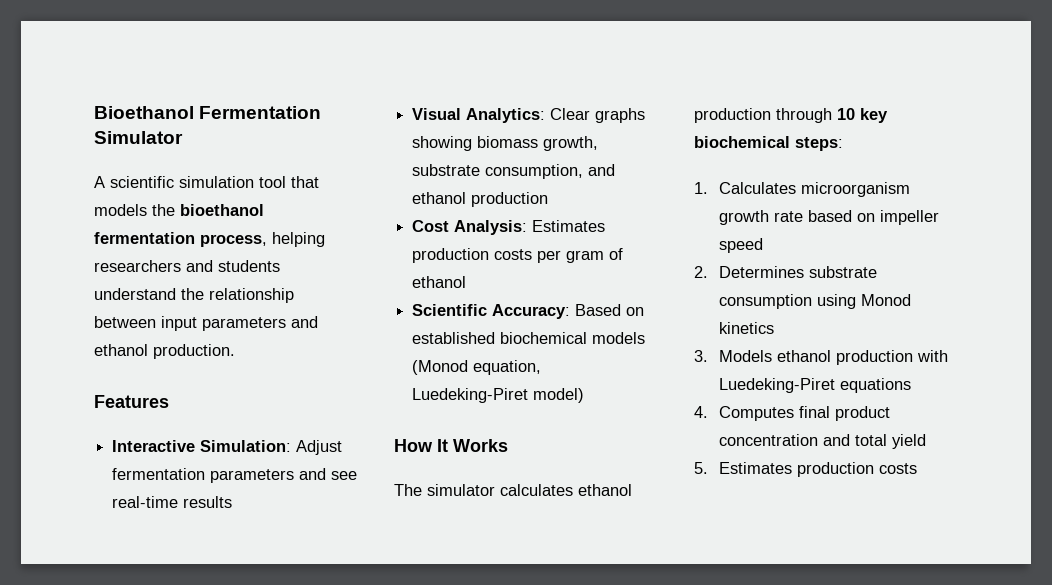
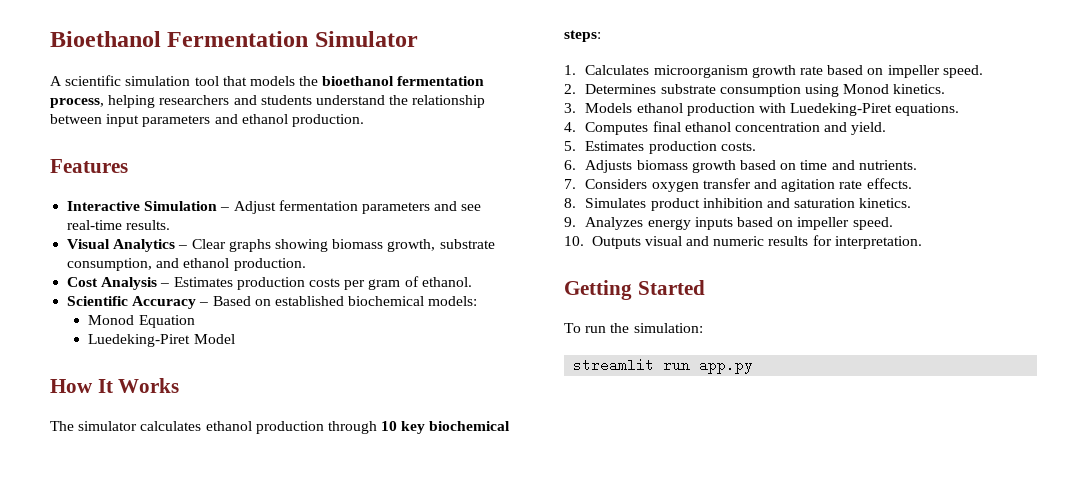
- Interactive Simulation: Adjust fermentation parameters and see real-time results
+ Interactive Simulation – Adjust fermentation parameters and see real-time results.
- Visual Analytics: Clear graphs showing biomass growth, substrate consumption, and ethanol production
+ Visual Analytics – Clear graphs showing biomass growth, substrate consumption, and ethanol production.
- Cost Analysis: Estimates production costs per gram of ethanol
+ Cost Analysis – Estimates production costs per gram of ethanol.
- Scientific Accuracy: Based on established biochemical models (Monod equation, Luedeking-Piret model)
+ Scientific Accuracy – Based on established biochemical models:
+ Monod Equation
+ Luedeking-Piret Model
- 1. Calculates microorganism growth rate based on impeller speed
+ 1. Calculates microorganism growth rate based on impeller speed.
- 2. Determines substrate consumption using Monod kinetics
+ 2. Determines substrate consumption using Monod kinetics.
- 3. Models ethanol production with Luedeking-Piret equations
+ 3. Models ethanol production with Luedeking-Piret equations.
- 4. Computes final product concentration and total yield
+ 4. Computes final ethanol concentration and yield.
- 5. Estimates production costs
+ 5. Estimates production costs.
+ 6. Adjusts biomass growth based on time and nutrients.
+ 7. Considers oxygen transfer and agitation rate effects.
+ 8. Simulates product inhibition and saturation kinetics.
+ 9. Analyzes energy inputs based on impeller speed.
+ 10. Outputs visual and numeric results for interpretation.
+ Getting Started
+ To run the simulation:
+ streamlit run app.py

